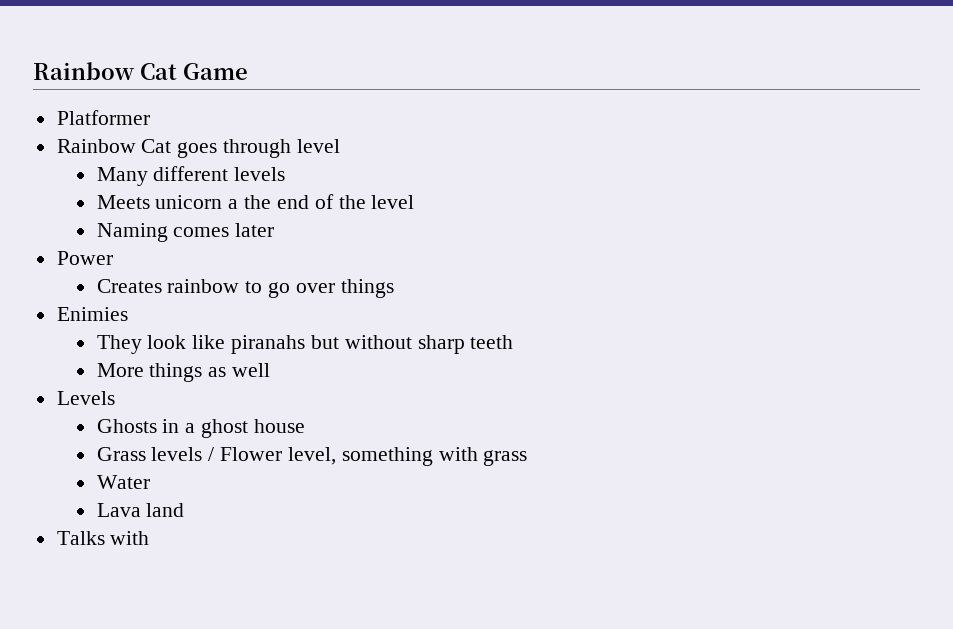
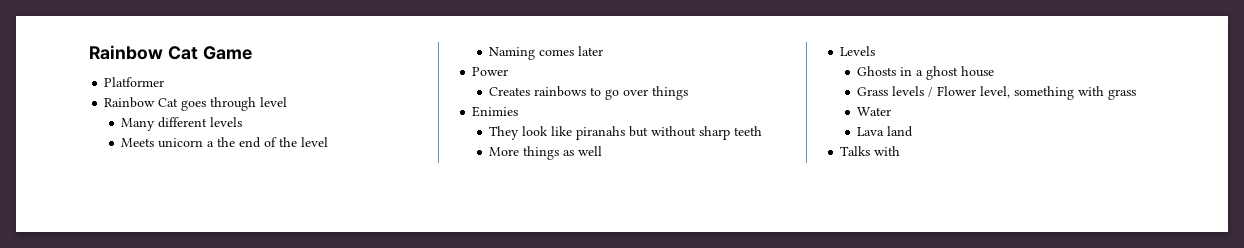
- Creates rainbow to go over things
+ Creates rainbows to go over things

